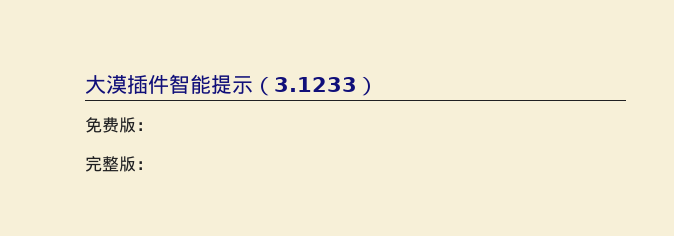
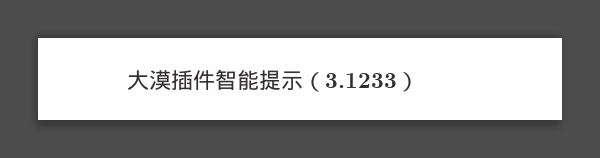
- 免费版：
- 完整版：

